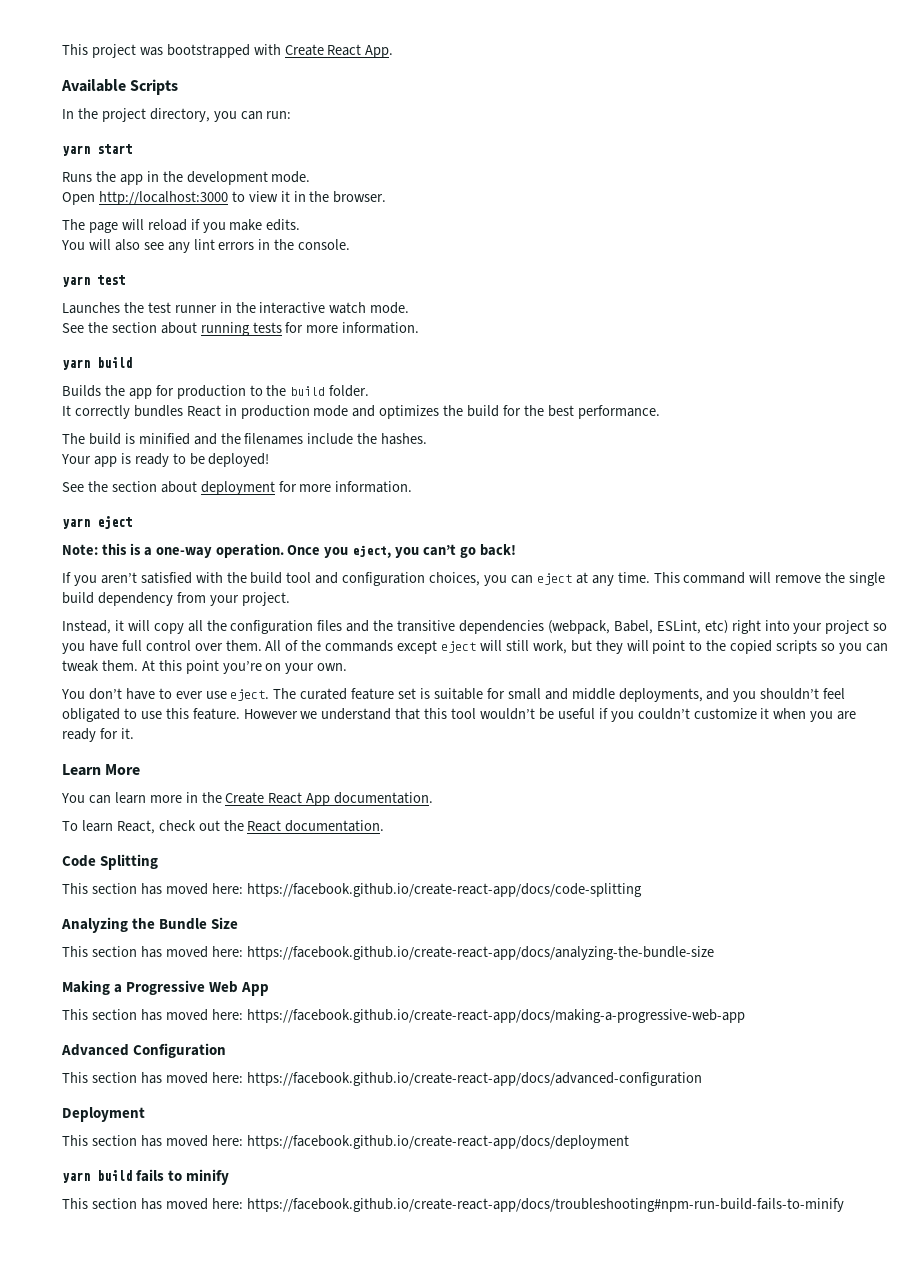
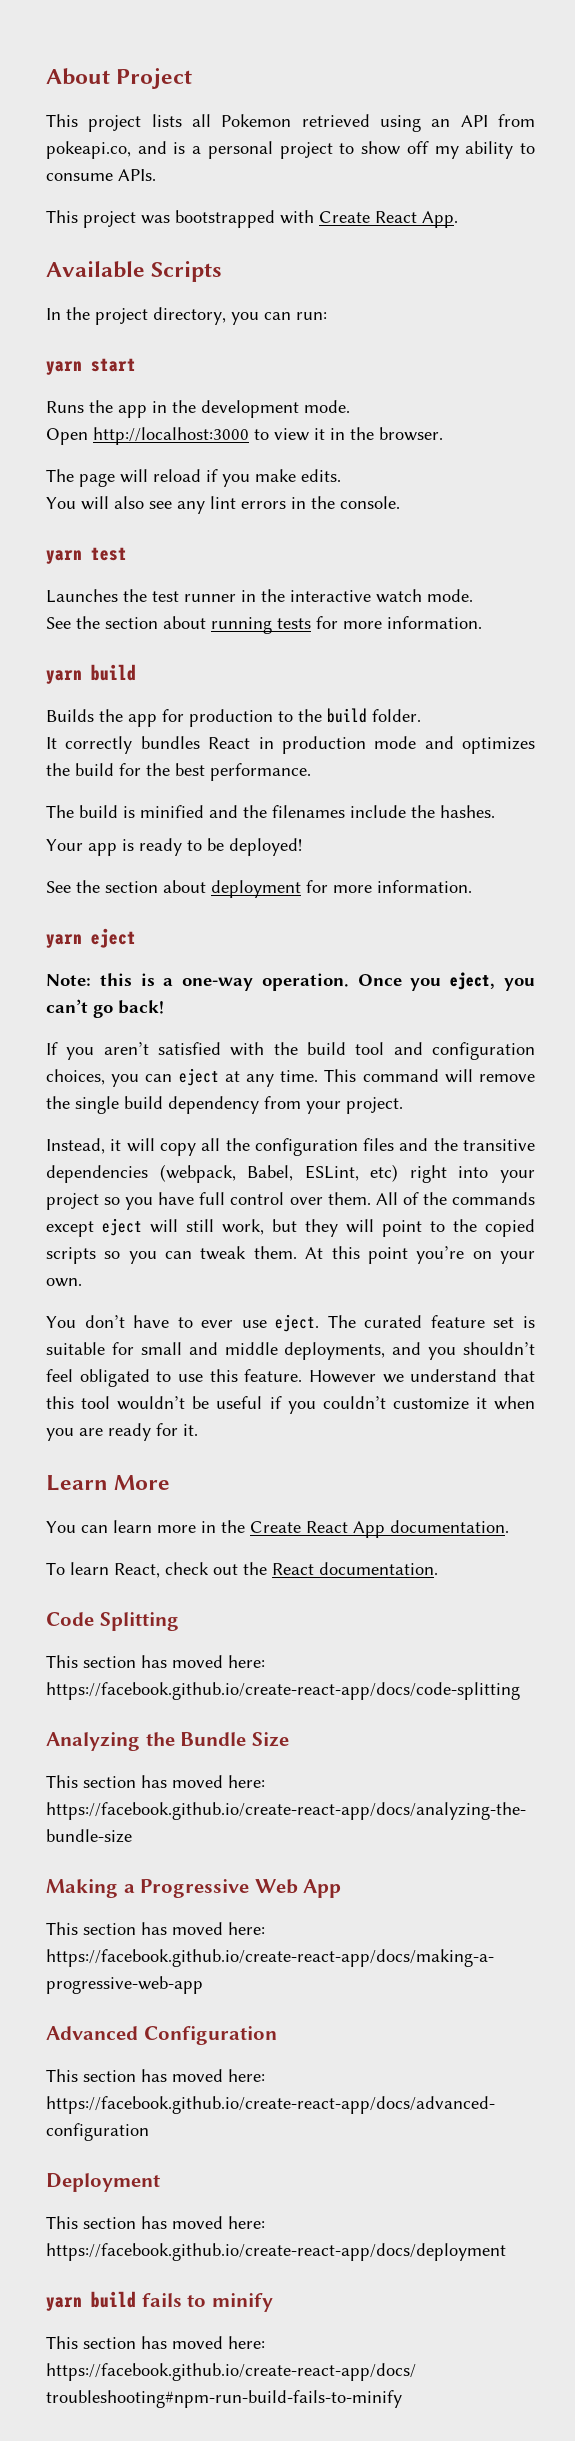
+ About Project
+ This project lists all Pokemon retrieved using an API from pokeapi.co, and is a personal project to show off my ability to consume APIs.

